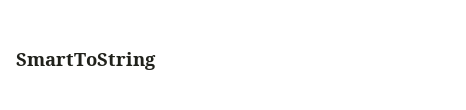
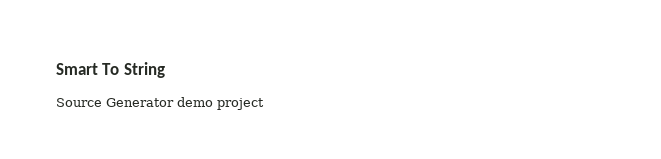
- SmartToString
+ Smart To String
+ Source Generator demo project

